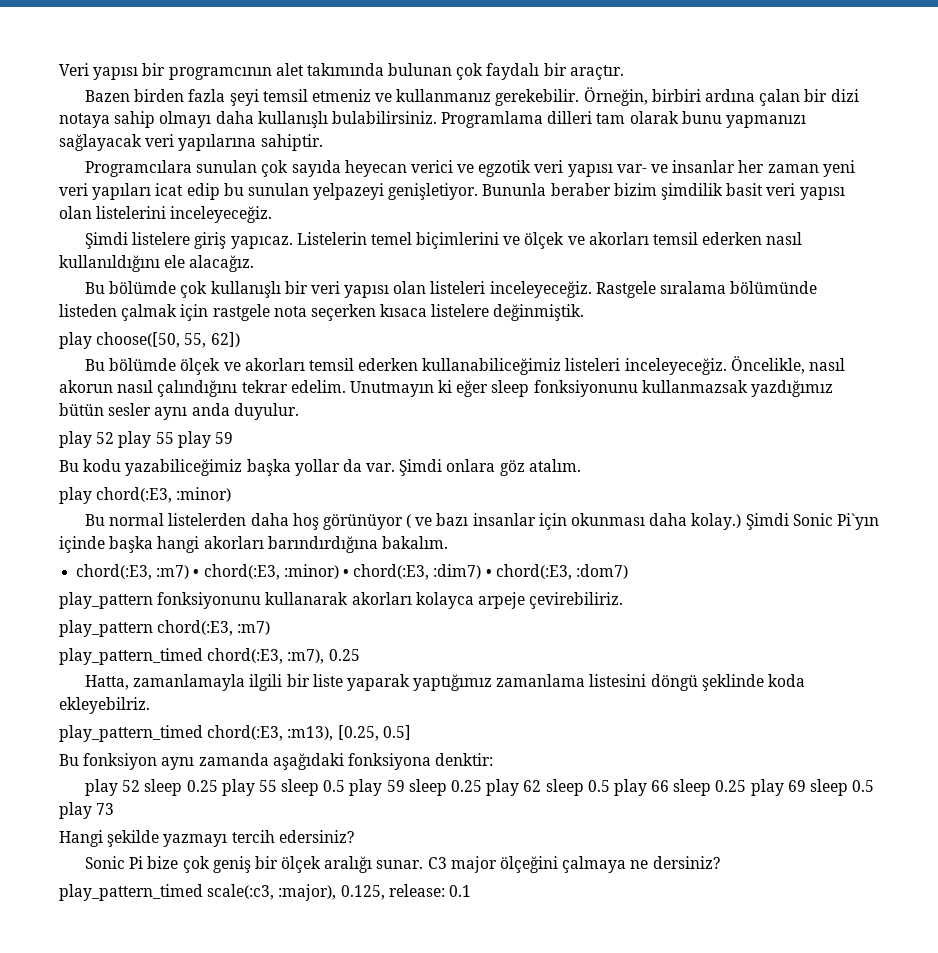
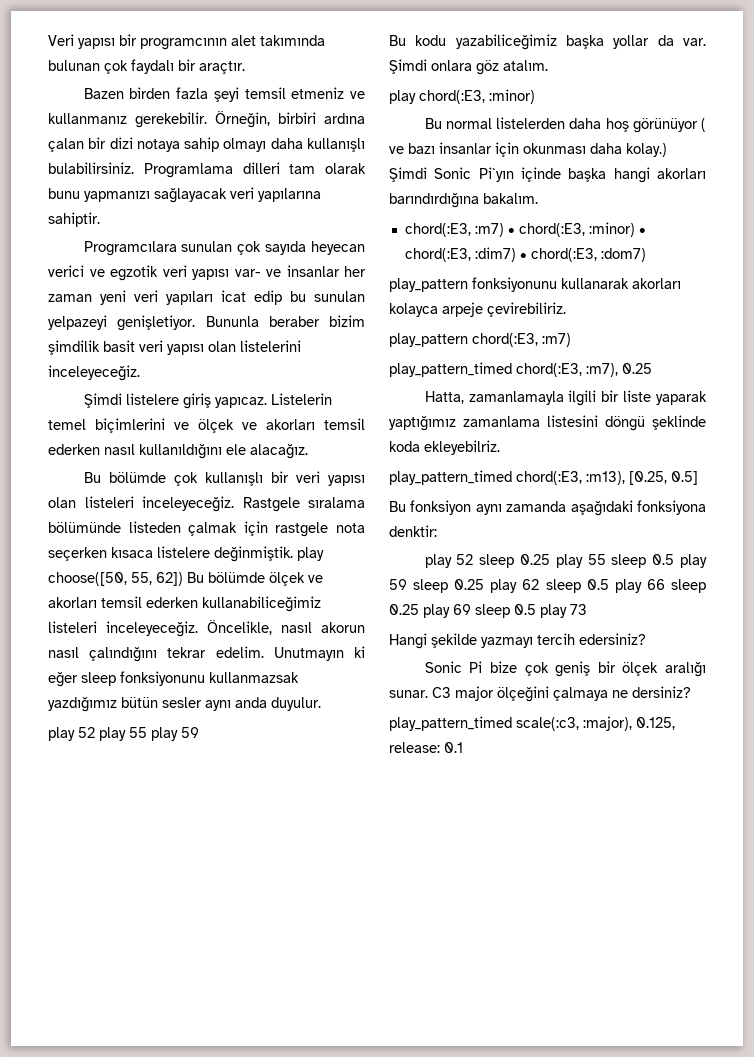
- Rastgele sıralama bölümünde listeden çalmak için rastgele nota seçerken kısaca listelere değinmiştik.
- play choose([50, 55, 62])
- Bu bölümde ölçek ve akorları temsil ederken kullanabiliceğimiz listeleri inceleyeceğiz.
+ Rastgele sıralama bölümünde listeden çalmak için rastgele nota seçerken kısaca listelere değinmiştik. play choose([50, 55, 62]) Bu bölümde ölçek ve akorları temsil ederken kullanabiliceğimiz listeleri inceleyeceğiz.

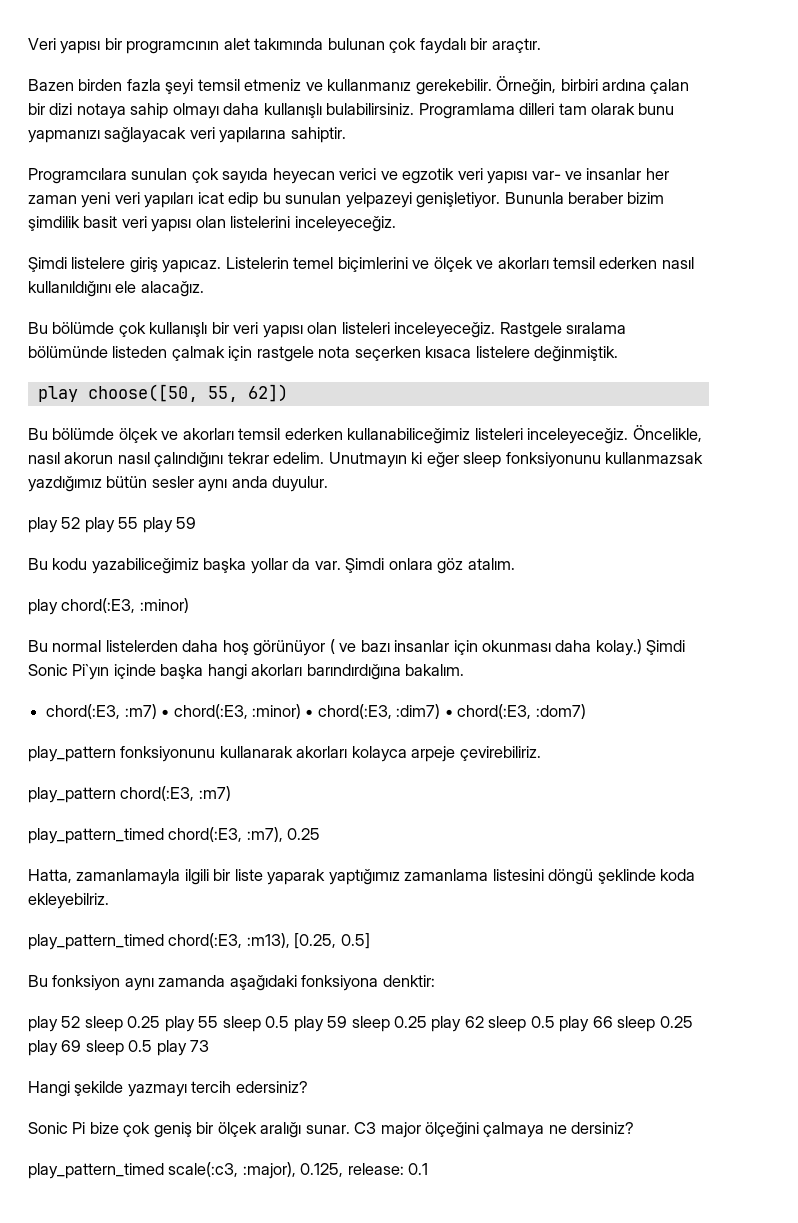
- Rastgele sıralama bölümünde listeden çalmak için rastgele nota seçerken kısaca listelere değinmiştik. play choose([50, 55, 62]) Bu bölümde ölçek ve akorları temsil ederken kullanabiliceğimiz listeleri inceleyeceğiz.
+ Rastgele sıralama bölümünde listeden çalmak için rastgele nota seçerken kısaca listelere değinmiştik.
+ play choose([50, 55, 62])
+ Bu bölümde ölçek ve akorları temsil ederken kullanabiliceğimiz listeleri inceleyeceğiz.

